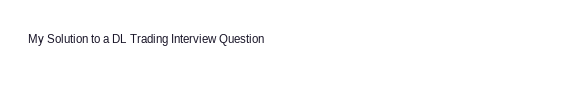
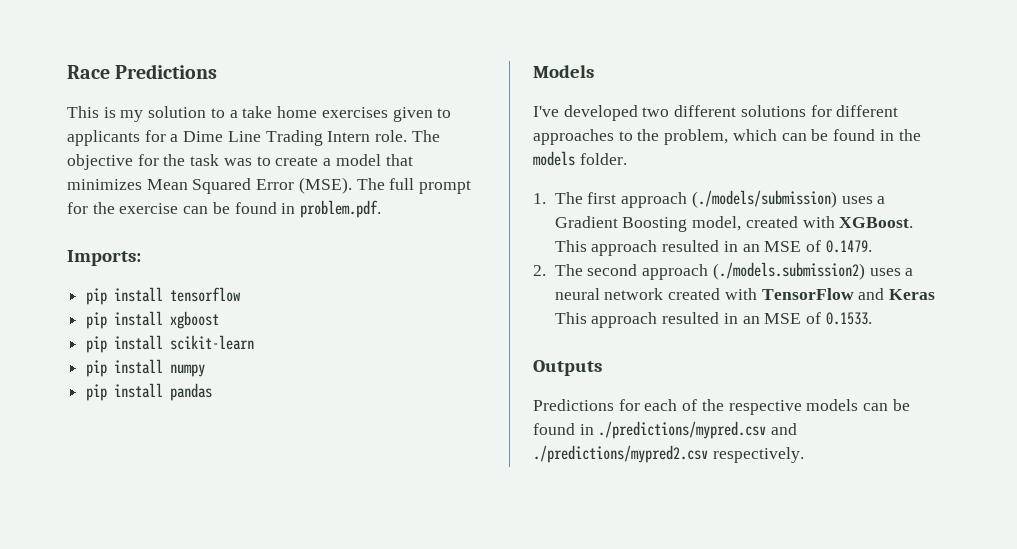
- My Solution to a DL Trading Interview Question
+ Race Predictions
+ This is my solution to a take home exercises given to applicants for a Dime Line Trading Intern role. The objective for the task was to create a model that minimizes Mean Squared Error (MSE). The full prompt for the exercise can be found in problem.pdf.
+ Imports:
+ pip install tensorflow
+ pip install xgboost
+ pip install scikit-learn
+ pip install numpy
+ pip install pandas
+ Models
+ I've developed two different solutions for different approaches to the problem, which can be found in the models folder.
+ 1. The first approach (./models/submission) uses a Gradient Boosting model, created with XGBoost. This approach resulted in an MSE of 0.1479.
+ 2. The second approach (./models.submission2) uses a neural network created with TensorFlow and Keras This approach resulted in an MSE of 0.1533.
+ Outputs
+ Predictions for each of the respective models can be found in ./predictions/mypred.csv and ./predictions/mypred2.csv respectively.

